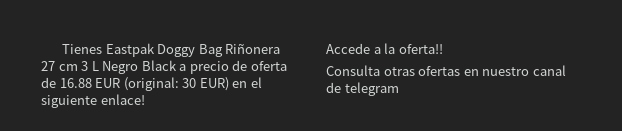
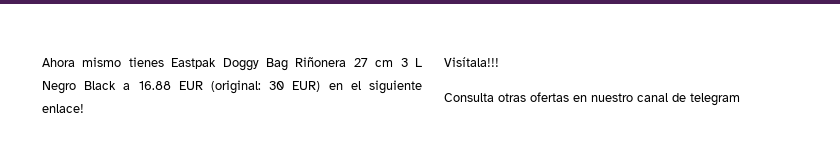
- Tienes Eastpak Doggy Bag Riñonera 27 cm 3 L Negro Black a precio de oferta de 16.88 EUR (original: 30 EUR) en el siguiente enlace!
+ Ahora mismo tienes Eastpak Doggy Bag Riñonera 27 cm 3 L Negro Black a 16.88 EUR (original: 30 EUR) en el siguiente enlace!
- Accede a la oferta!!
+ Visítala!!!

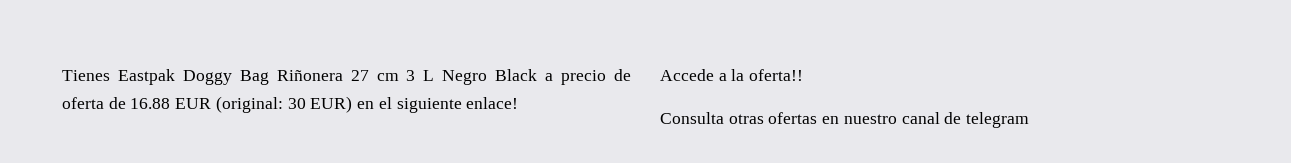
- Ahora mismo tienes Eastpak Doggy Bag Riñonera 27 cm 3 L Negro Black a 16.88 EUR (original: 30 EUR) en el siguiente enlace!
+ Tienes Eastpak Doggy Bag Riñonera 27 cm 3 L Negro Black a precio de oferta de 16.88 EUR (original: 30 EUR) en el siguiente enlace!
- Visítala!!!
+ Accede a la oferta!!

